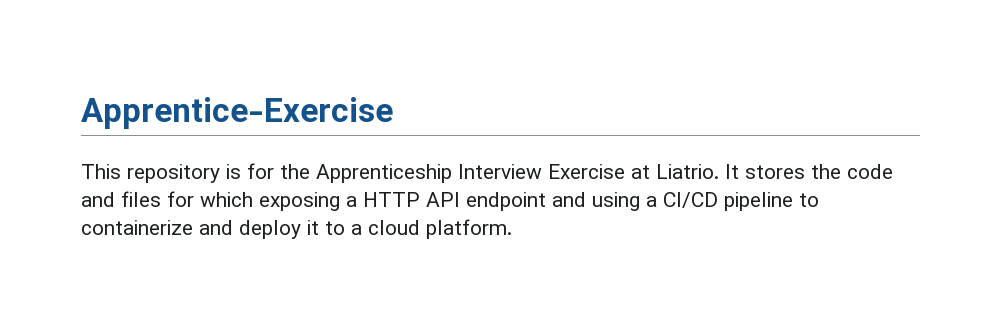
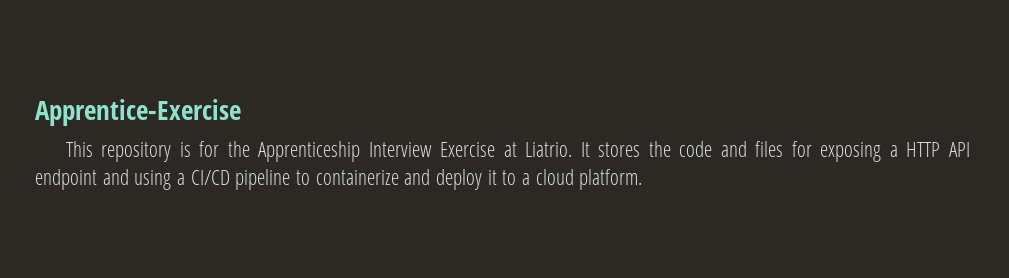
- It stores the code and files for which exposing a HTTP API endpoint and using a CI/CD pipeline to containerize and deploy it to a cloud platform.
+ It stores the code and files for exposing a HTTP API endpoint and using a CI/CD pipeline to containerize and deploy it to a cloud platform.

